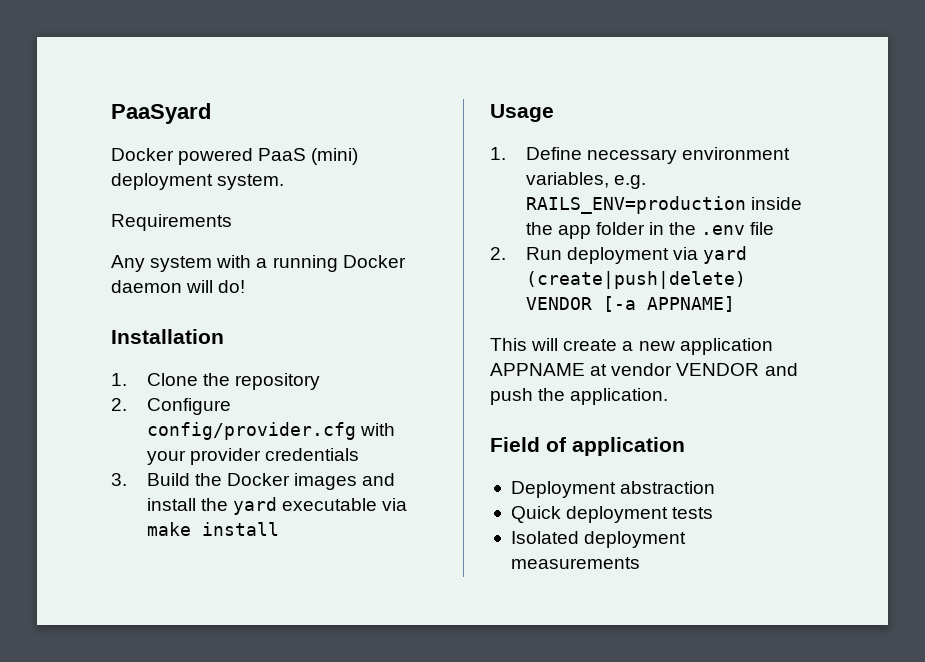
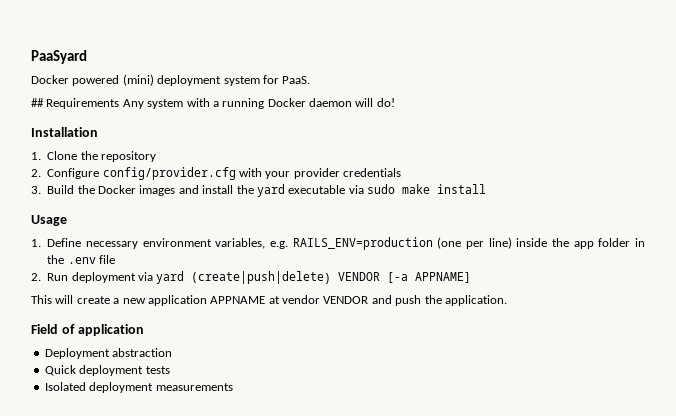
- Docker powered PaaS (mini) deployment system.
- Requirements
- Any system with a running Docker daemon will do!
+ Docker powered (mini) deployment system for PaaS.
+ ## Requirements Any system with a running Docker daemon will do!
- 3. Build the Docker images and install the yard executable via make install
+ 3. Build the Docker images and install the yard executable via sudo make install
- 1. Define necessary environment variables, e.g. RAILS_ENV=production inside the app folder in the .env file
+ 1. Define necessary environment variables, e.g. RAILS_ENV=production (one per line) inside the app folder in the .env file

